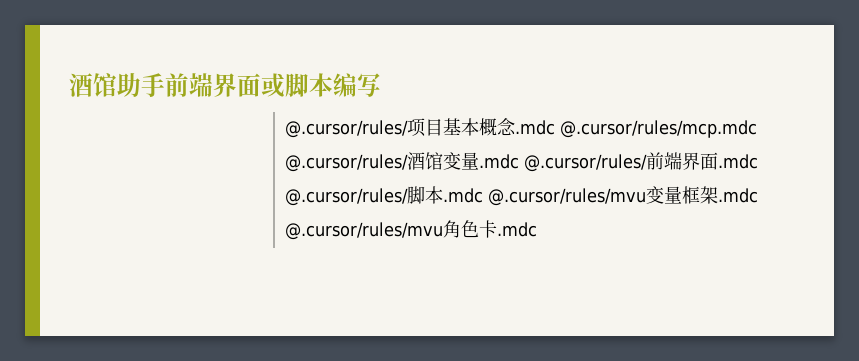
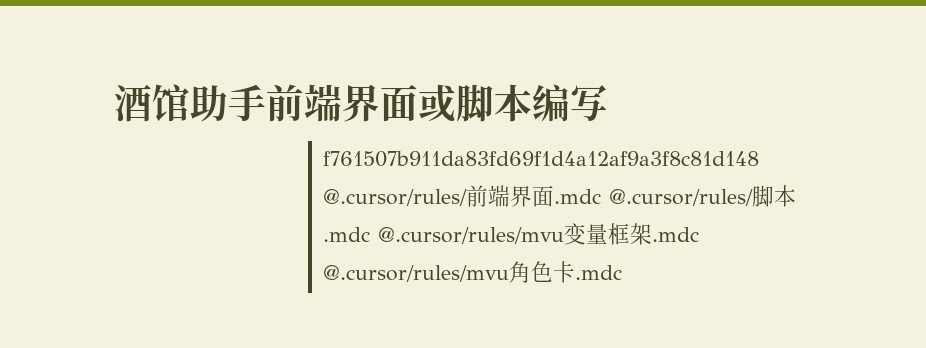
- @.cursor/rules/项目基本概念.mdc @.cursor/rules/mcp.mdc @.cursor/rules/酒馆变量.mdc @.cursor/rules/前端界面.mdc @.cursor/rules/脚本.mdc @.cursor/rules/mvu变量框架.mdc @.cursor/rules/mvu角色卡.mdc
+ f761507b911da83fd69f1d4a12af9a3f8c81d148 @.cursor/rules/前端界面.mdc @.cursor/rules/脚本.mdc @.cursor/rules/mvu变量框架.mdc @.cursor/rules/mvu角色卡.mdc

